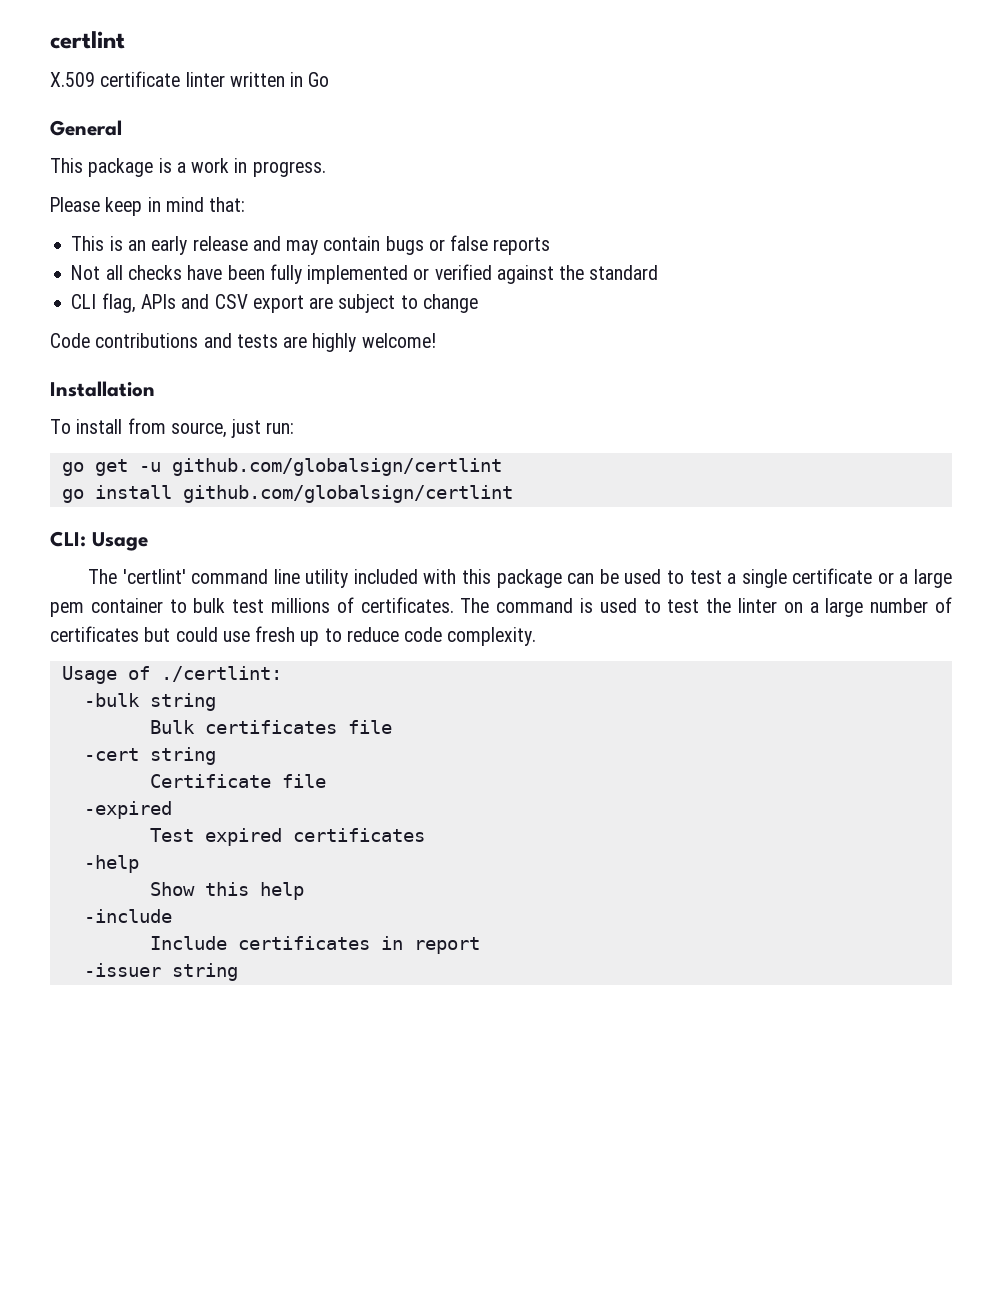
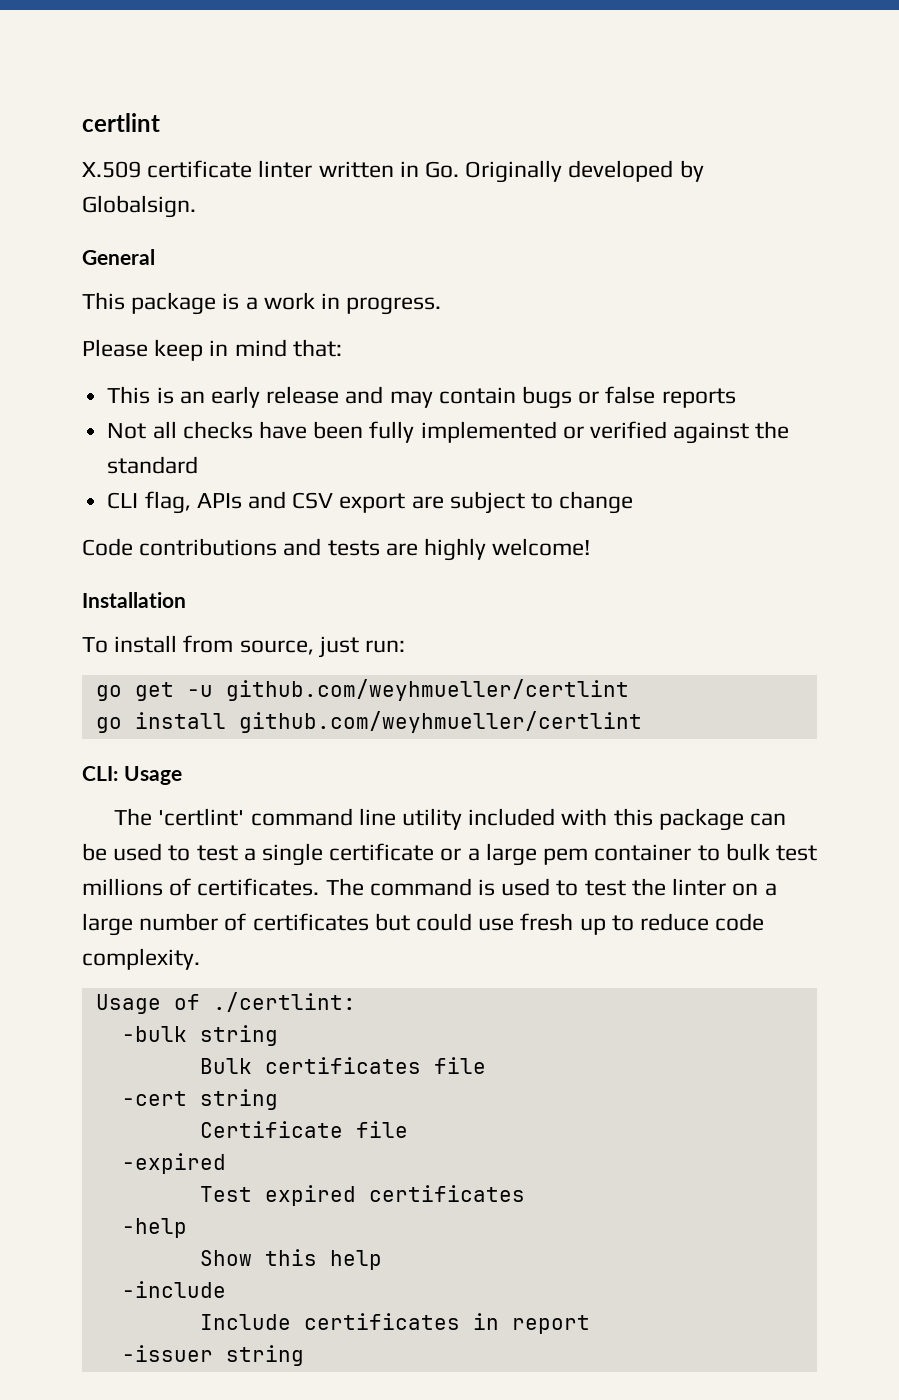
- X.509 certificate linter written in Go
+ X.509 certificate linter written in Go. Originally developed by Globalsign.
- go get -u github.com/globalsign/certlint
+ go get -u github.com/weyhmueller/certlint
- go install github.com/globalsign/certlint
+ go install github.com/weyhmueller/certlint

